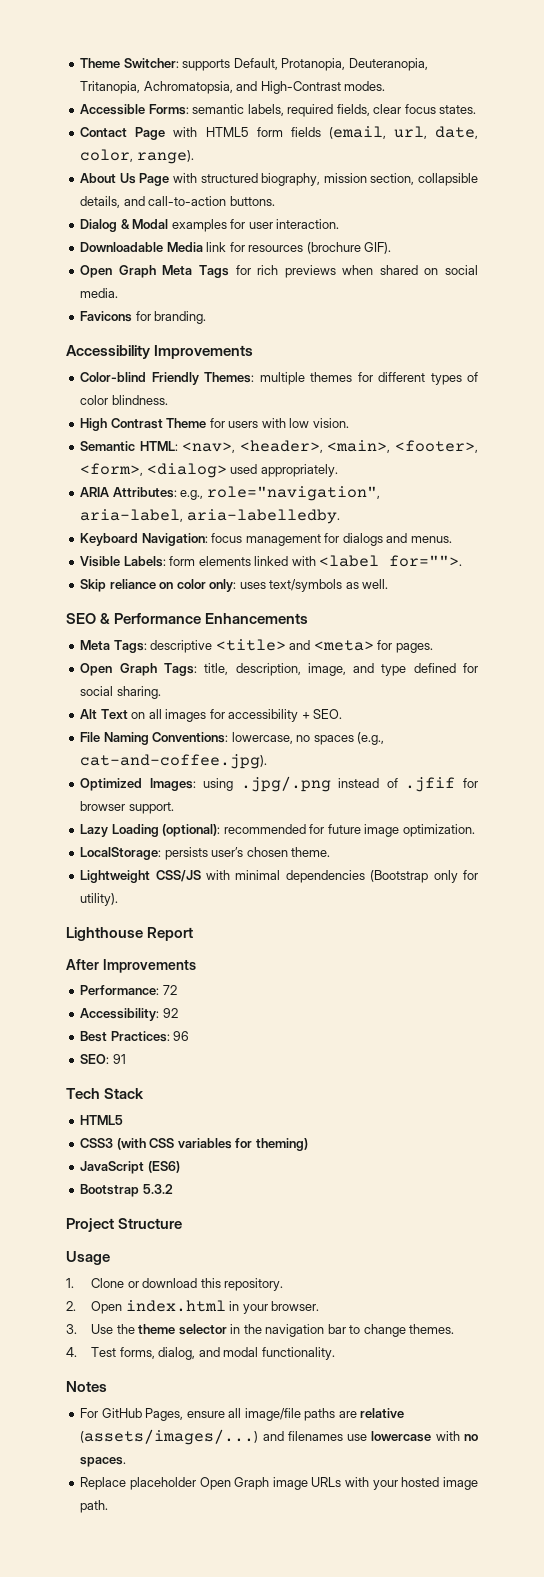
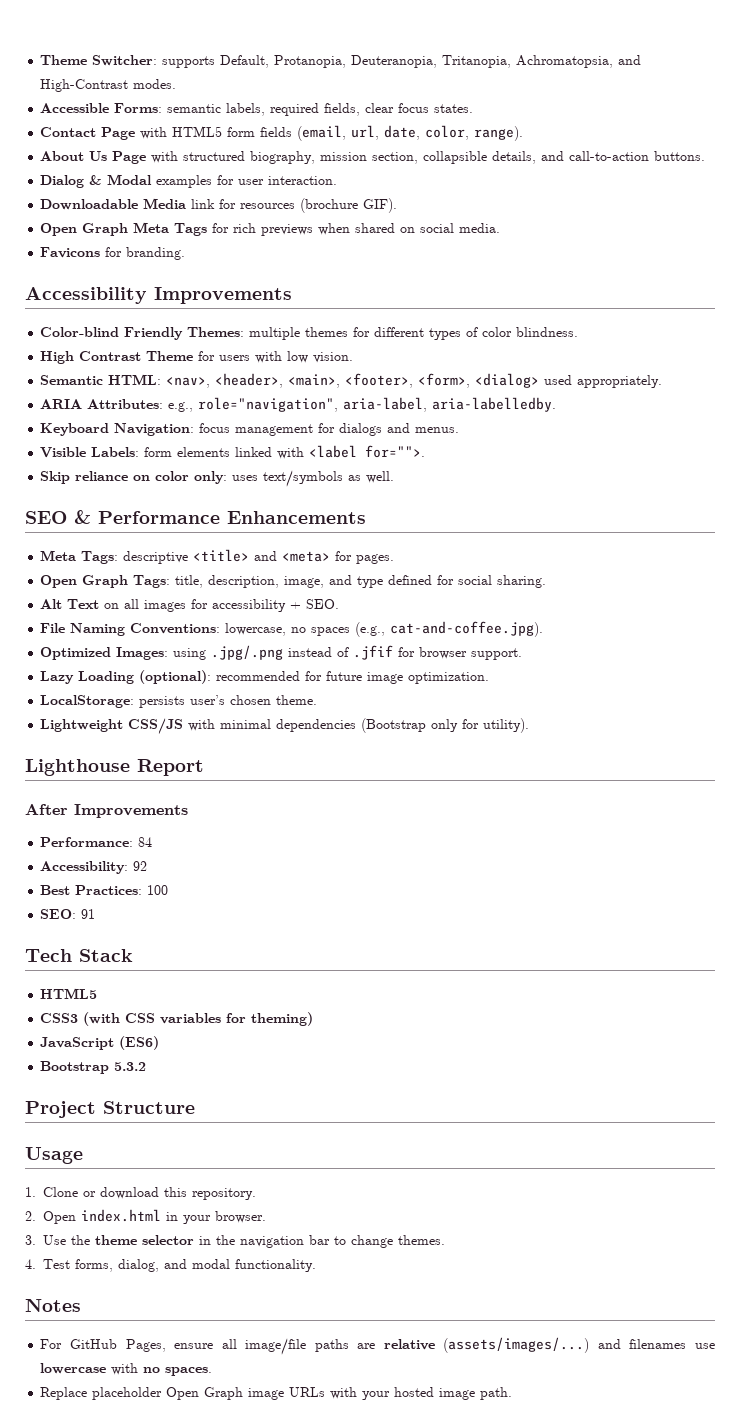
- Performance: 72
+ Performance: 84
- Best Practices: 96
+ Best Practices: 100

